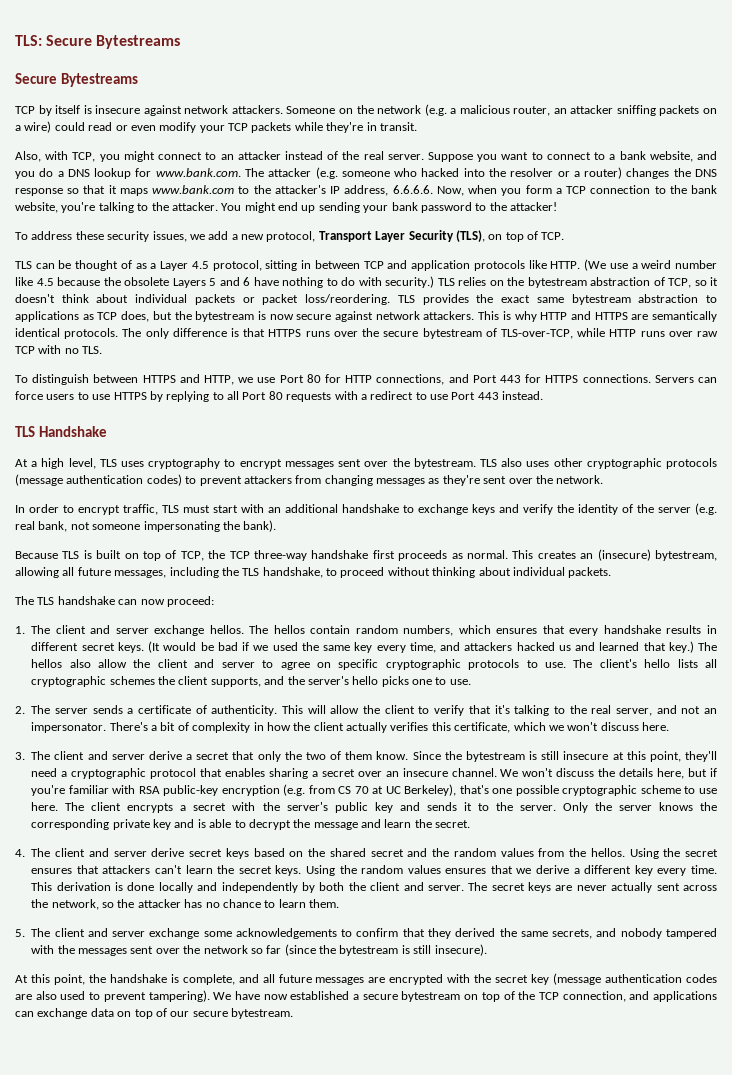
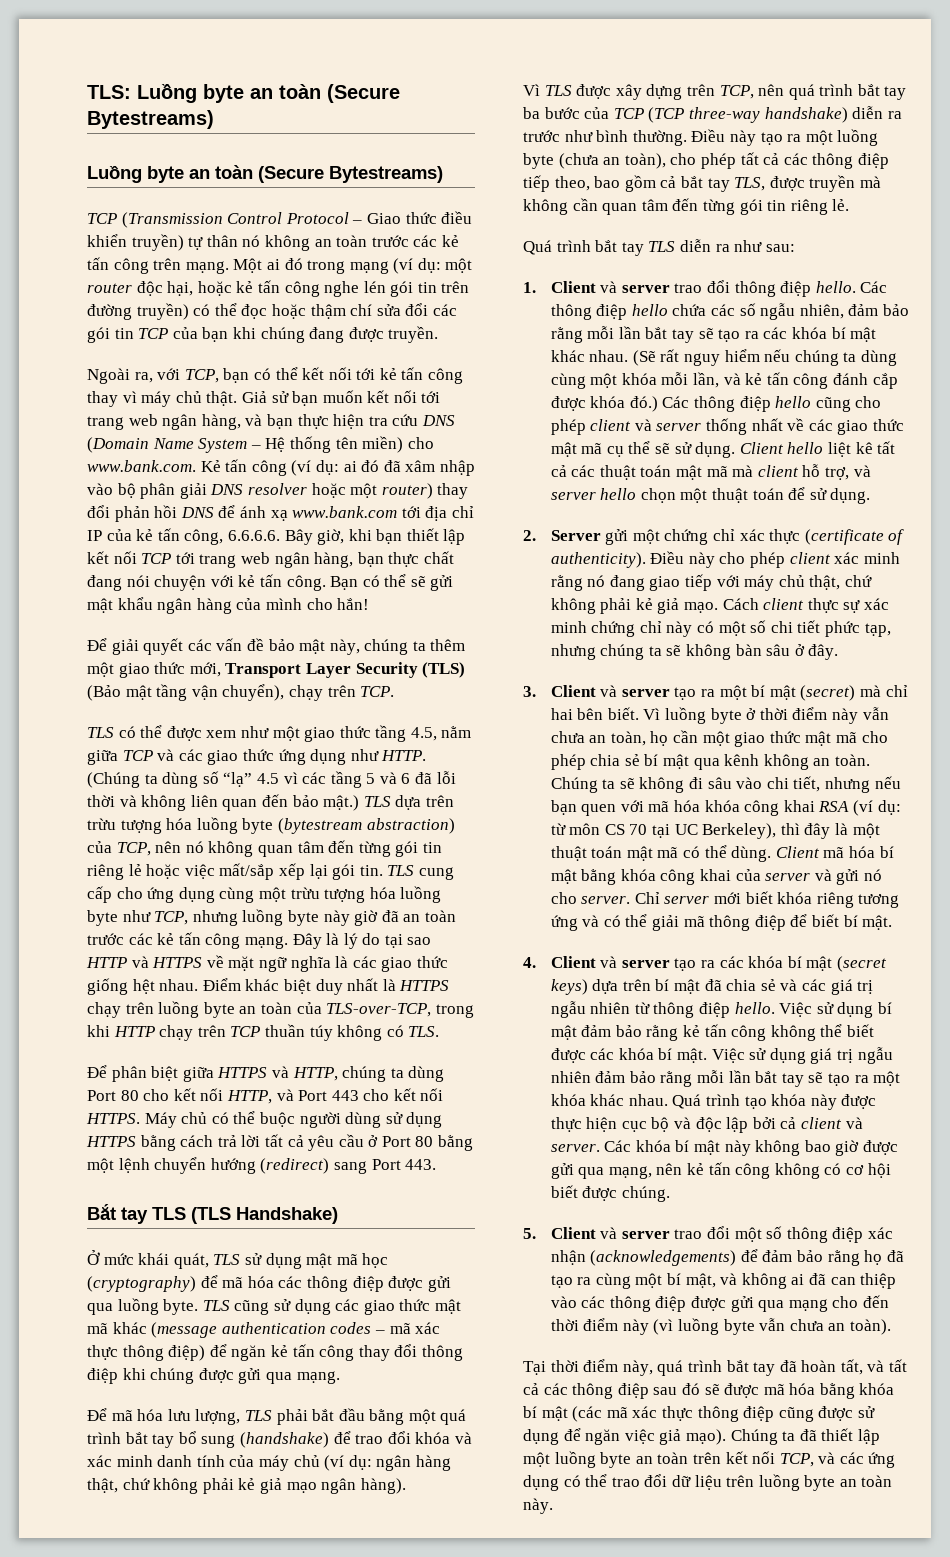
- TLS: Secure Bytestreams
- Secure Bytestreams
- TCP by itself is insecure against network attackers. Someone on the network (e.g. a malicious router, an attacker sniffing packets on a wire) could read or even modify your TCP packets while they're in transit.
- Also, with TCP, you might connect to an attacker instead of the real server. Suppose you want to connect to a bank website, and you do a DNS lookup for www.bank.com. The attacker (e.g. someone who hacked into the resolver or a router) changes the DNS response so that it maps www.bank.com to the attacker's IP address, 6.6.6.6. Now, when you form a TCP connection to the bank website, you're talking to the attacker. You might end up sending your bank password to the attacker!
- To address these security issues, we add a new protocol, Transport Layer Security (TLS), on top of TCP.
- TLS can be thought of as a Layer 4.5 protocol, sitting in between TCP and application protocols like HTTP. (We use a weird number like 4.5 because the obsolete Layers 5 and 6 have nothing to do with security.) TLS relies on the bytestream abstraction of TCP, so it doesn't think about individual packets or packet loss/reordering. TLS provides the exact same bytestream abstraction to applications as TCP does, but the bytestream is now secure against network attackers. This is why HTTP and HTTPS are semantically identical protocols. The only difference is that HTTPS runs over the secure bytestream of TLS-over-TCP, while HTTP runs over raw TCP with no TLS.
- To distinguish between HTTPS and HTTP, we use Port 80 for HTTP connections, and Port 443 for HTTPS connections. Servers can force users to use HTTPS by replying to all Port 80 requests with a redirect to use Port 443 instead.
- TLS Handshake
- At a high level, TLS uses cryptography to encrypt messages sent over the bytestream. TLS also uses other cryptographic protocols (message authentication codes) to prevent attackers from changing messages as they're sent over the network.
- In order to encrypt traffic, TLS must start with an additional handshake to exchange keys and verify the identity of the server (e.g. real bank, not someone impersonating the bank).
- Because TLS is built on top of TCP, the TCP three-way handshake first proceeds as normal. This creates an (insecure) bytestream, allowing all future messages, including the TLS handshake, to proceed without thinking about individual packets.
- The TLS handshake can now proceed:
- 1. The client and server exchange hellos. The hellos contain random numbers, which ensures that every handshake results in different secret keys. (It would be bad if we used the same key every time, and attackers hacked us and learned that key.) The hellos also allow the client and server to agree on specific cryptographic protocols to use. The client's hello lists all cryptographic schemes the client supports, and the server's hello picks one to use.
- 2. The server sends a certificate of authenticity. This will allow the client to verify that it's talking to the real server, and not an impersonator. There's a bit of complexity in how the client actually verifies this certificate, which we won't discuss here.
- 3. The client and server derive a secret that only the two of them know. Since the bytestream is still insecure at this point, they'll need a cryptographic protocol that enables sharing a secret over an insecure channel. We won't discuss the details here, but if you're familiar with RSA public-key encryption (e.g. from CS 70 at UC Berkeley), that's one possible cryptographic scheme to use here. The client encrypts a secret with the server's public key and sends it to the server. Only the server knows the corresponding private key and is able to decrypt the message and learn the secret.
- 4. The client and server derive secret keys based on the shared secret and the random values from the hellos. Using the secret ensures that attackers can't learn the secret keys. Using the random values ensures that we derive a different key every time. This derivation is done locally and independently by both the client and server. The secret keys are never actually sent across the network, so the attacker has no chance to learn them.
- 5. The client and server exchange some acknowledgements to confirm that they derived the same secrets, and nobody tampered with the messages sent over the network so far (since the bytestream is still insecure).
- At this point, the handshake is complete, and all future messages are encrypted with the secret key (message authentication codes are also used to prevent tampering). We have now established a secure bytestream on top of the TCP connection, and applications can exchange data on top of our secure bytestream.
+ TLS: Luồng byte an toàn (Secure Bytestreams)
+ Luồng byte an toàn (Secure Bytestreams)
+ TCP (Transmission Control Protocol – Giao thức điều khiển truyền) tự thân nó không an toàn trước các kẻ tấn công trên mạng. Một ai đó trong mạng (ví dụ: một router độc hại, hoặc kẻ tấn công nghe lén gói tin trên đường truyền) có thể đọc hoặc thậm chí sửa đổi các gói tin TCP của bạn khi chúng đang được truyền.
+ Ngoài ra, với TCP, bạn có thể kết nối tới kẻ tấn công thay vì máy chủ thật. Giả sử bạn muốn kết nối tới trang web ngân hàng, và bạn thực hiện tra cứu DNS (Domain Name System – Hệ thống tên miền) cho www.bank.com. Kẻ tấn công (ví dụ: ai đó đã xâm nhập vào bộ phân giải DNS resolver hoặc một router) thay đổi phản hồi DNS để ánh xạ www.bank.com tới địa chỉ IP của kẻ tấn công, 6.6.6.6. Bây giờ, khi bạn thiết lập kết nối TCP tới trang web ngân hàng, bạn thực chất đang nói chuyện với kẻ tấn công. Bạn có thể sẽ gửi mật khẩu ngân hàng của mình cho hắn!
+ Để giải quyết các vấn đề bảo mật này, chúng ta thêm một giao thức mới, Transport Layer Security (TLS) (Bảo mật tầng vận chuyển), chạy trên TCP.
+ TLS có thể được xem như một giao thức tầng 4.5, nằm giữa TCP và các giao thức ứng dụng như HTTP. (Chúng ta dùng số “lạ” 4.5 vì các tầng 5 và 6 đã lỗi thời và không liên quan đến bảo mật.) TLS dựa trên trừu tượng hóa luồng byte (bytestream abstraction) của TCP, nên nó không quan tâm đến từng gói tin riêng lẻ hoặc việc mất/sắp xếp lại gói tin. TLS cung cấp cho ứng dụng cùng một trừu tượng hóa luồng byte như TCP, nhưng luồng byte này giờ đã an toàn trước các kẻ tấn công mạng. Đây là lý do tại sao HTTP và HTTPS về mặt ngữ nghĩa là các giao thức giống hệt nhau. Điểm khác biệt duy nhất là HTTPS chạy trên luồng byte an toàn của TLS-over-TCP, trong khi HTTP chạy trên TCP thuần túy không có TLS.
+ Để phân biệt giữa HTTPS và HTTP, chúng ta dùng Port 80 cho kết nối HTTP, và Port 443 cho kết nối HTTPS. Máy chủ có thể buộc người dùng sử dụng HTTPS bằng cách trả lời tất cả yêu cầu ở Port 80 bằng một lệnh chuyển hướng (redirect) sang Port 443.
+ Bắt tay TLS (TLS Handshake)
+ Ở mức khái quát, TLS sử dụng mật mã học (cryptography) để mã hóa các thông điệp được gửi qua luồng byte. TLS cũng sử dụng các giao thức mật mã khác (message authentication codes – mã xác thực thông điệp) để ngăn kẻ tấn công thay đổi thông điệp khi chúng được gửi qua mạng.
+ Để mã hóa lưu lượng, TLS phải bắt đầu bằng một quá trình bắt tay bổ sung (handshake) để trao đổi khóa và xác minh danh tính của máy chủ (ví dụ: ngân hàng thật, chứ không phải kẻ giả mạo ngân hàng).
+ Vì TLS được xây dựng trên TCP, nên quá trình bắt tay ba bước của TCP (TCP three-way handshake) diễn ra trước như bình thường. Điều này tạo ra một luồng byte (chưa an toàn), cho phép tất cả các thông điệp tiếp theo, bao gồm cả bắt tay TLS, được truyền mà không cần quan tâm đến từng gói tin riêng lẻ.
+ Quá trình bắt tay TLS diễn ra như sau:
+ 1. Client và server trao đổi thông điệp hello. Các thông điệp hello chứa các số ngẫu nhiên, đảm bảo rằng mỗi lần bắt tay sẽ tạo ra các khóa bí mật khác nhau. (Sẽ rất nguy hiểm nếu chúng ta dùng cùng một khóa mỗi lần, và kẻ tấn công đánh cắp được khóa đó.) Các thông điệp hello cũng cho phép client và server thống nhất về các giao thức mật mã cụ thể sẽ sử dụng. Client hello liệt kê tất cả các thuật toán mật mã mà client hỗ trợ, và server hello chọn một thuật toán để sử dụng.
+ 2. Server gửi một chứng chỉ xác thực (certificate of authenticity). Điều này cho phép client xác minh rằng nó đang giao tiếp với máy chủ thật, chứ không phải kẻ giả mạo. Cách client thực sự xác minh chứng chỉ này có một số chi tiết phức tạp, nhưng chúng ta sẽ không bàn sâu ở đây.
+ 3. Client và server tạo ra một bí mật (secret) mà chỉ hai bên biết. Vì luồng byte ở thời điểm này vẫn chưa an toàn, họ cần một giao thức mật mã cho phép chia sẻ bí mật qua kênh không an toàn. Chúng ta sẽ không đi sâu vào chi tiết, nhưng nếu bạn quen với mã hóa khóa công khai RSA (ví dụ: từ môn CS 70 tại UC Berkeley), thì đây là một thuật toán mật mã có thể dùng. Client mã hóa bí mật bằng khóa công khai của server và gửi nó cho server. Chỉ server mới biết khóa riêng tương ứng và có thể giải mã thông điệp để biết bí mật.
+ 4. Client và server tạo ra các khóa bí mật (secret keys) dựa trên bí mật đã chia sẻ và các giá trị ngẫu nhiên từ thông điệp hello. Việc sử dụng bí mật đảm bảo rằng kẻ tấn công không thể biết được các khóa bí mật. Việc sử dụng giá trị ngẫu nhiên đảm bảo rằng mỗi lần bắt tay sẽ tạo ra một khóa khác nhau. Quá trình tạo khóa này được thực hiện cục bộ và độc lập bởi cả client và server. Các khóa bí mật này không bao giờ được gửi qua mạng, nên kẻ tấn công không có cơ hội biết được chúng.
+ 5. Client và server trao đổi một số thông điệp xác nhận (acknowledgements) để đảm bảo rằng họ đã tạo ra cùng một bí mật, và không ai đã can thiệp vào các thông điệp được gửi qua mạng cho đến thời điểm này (vì luồng byte vẫn chưa an toàn).
+ Tại thời điểm này, quá trình bắt tay đã hoàn tất, và tất cả các thông điệp sau đó sẽ được mã hóa bằng khóa bí mật (các mã xác thực thông điệp cũng được sử dụng để ngăn việc giả mạo). Chúng ta đã thiết lập một luồng byte an toàn trên kết nối TCP, và các ứng dụng có thể trao đổi dữ liệu trên luồng byte an toàn này.

